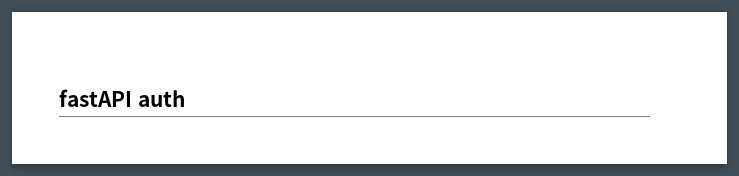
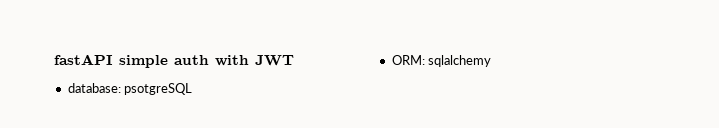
- fastAPI auth
+ fastAPI simple auth with JWT
+ database: psotgreSQL
+ ORM: sqlalchemy

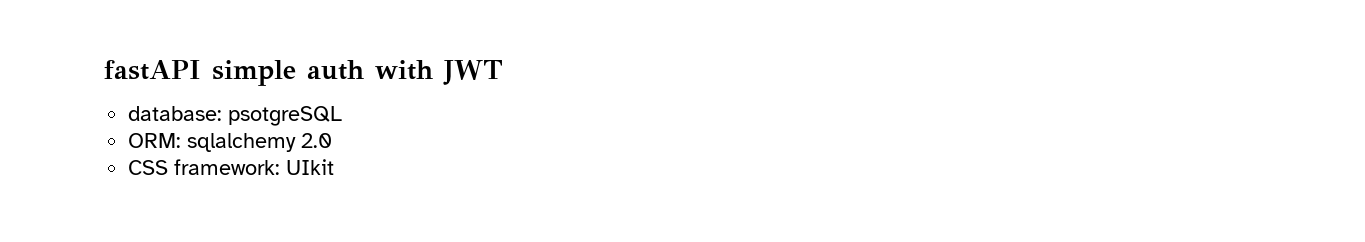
- ORM: sqlalchemy
+ ORM: sqlalchemy 2.0
+ CSS framework: UIkit

